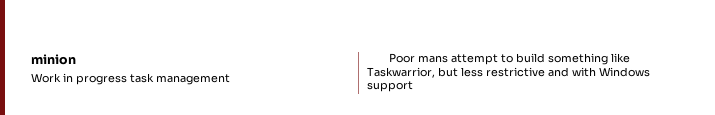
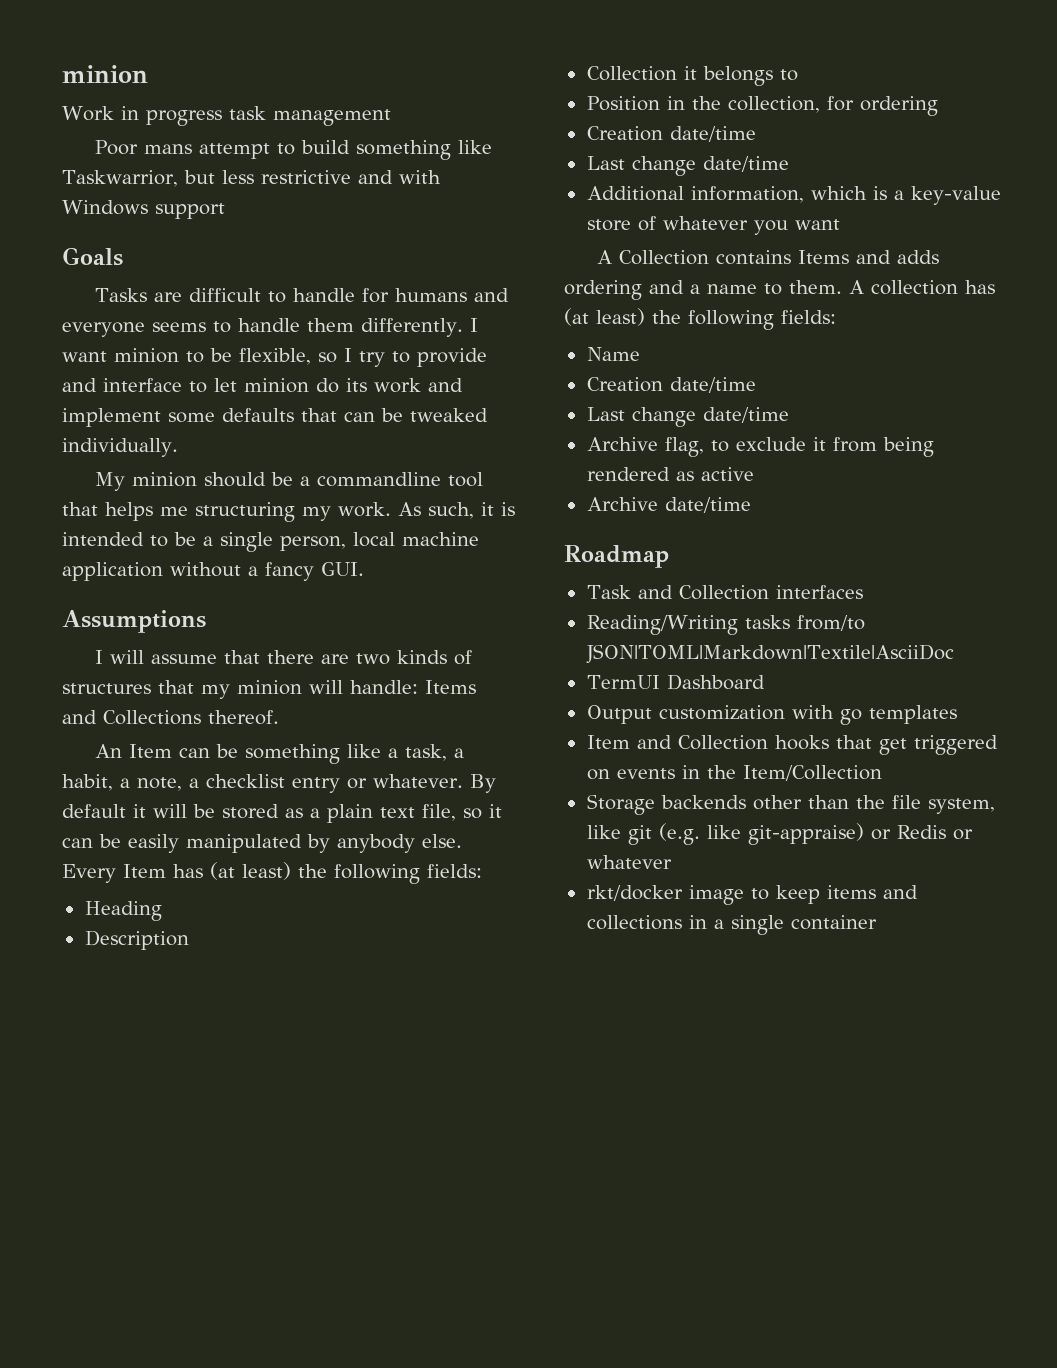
+ Goals
+ Tasks are difficult to handle for humans and everyone seems to handle them differently. I want minion to be flexible, so I try to provide and interface to let minion do its work and implement some defaults that can be tweaked individually.
+ My minion should be a commandline tool that helps me structuring my work. As such, it is intended to be a single person, local machine application without a fancy GUI.
+ Assumptions
+ I will assume that there are two kinds of structures that my minion will handle: Items and Collections thereof.
+ An Item can be something like a task, a habit, a note, a checklist entry or whatever. By default it will be stored as a plain text file, so it can be easily manipulated by anybody else. Every Item has (at least) the following fields:
+ Heading
+ Description
+ Collection it belongs to
+ Position in the collection, for ordering
+ Creation date/time
+ Last change date/time
+ Additional information, which is a key-value store of whatever you want
+ A Collection contains Items and adds ordering and a name to them. A collection has (at least) the following fields:
+ Name
+ Creation date/time
+ Last change date/time
+ Archive flag, to exclude it from being rendered as active
+ Archive date/time
+ Roadmap
+ Task and Collection interfaces
+ Reading/Writing tasks from/to JSON|TOML|Markdown|Textile|AsciiDoc
+ TermUI Dashboard
+ Output customization with go templates
+ Item and Collection hooks that get triggered on events in the Item/Collection
+ Storage backends other than the file system, like git (e.g. like git-appraise) or Redis or whatever
+ rkt/docker image to keep items and collections in a single container

